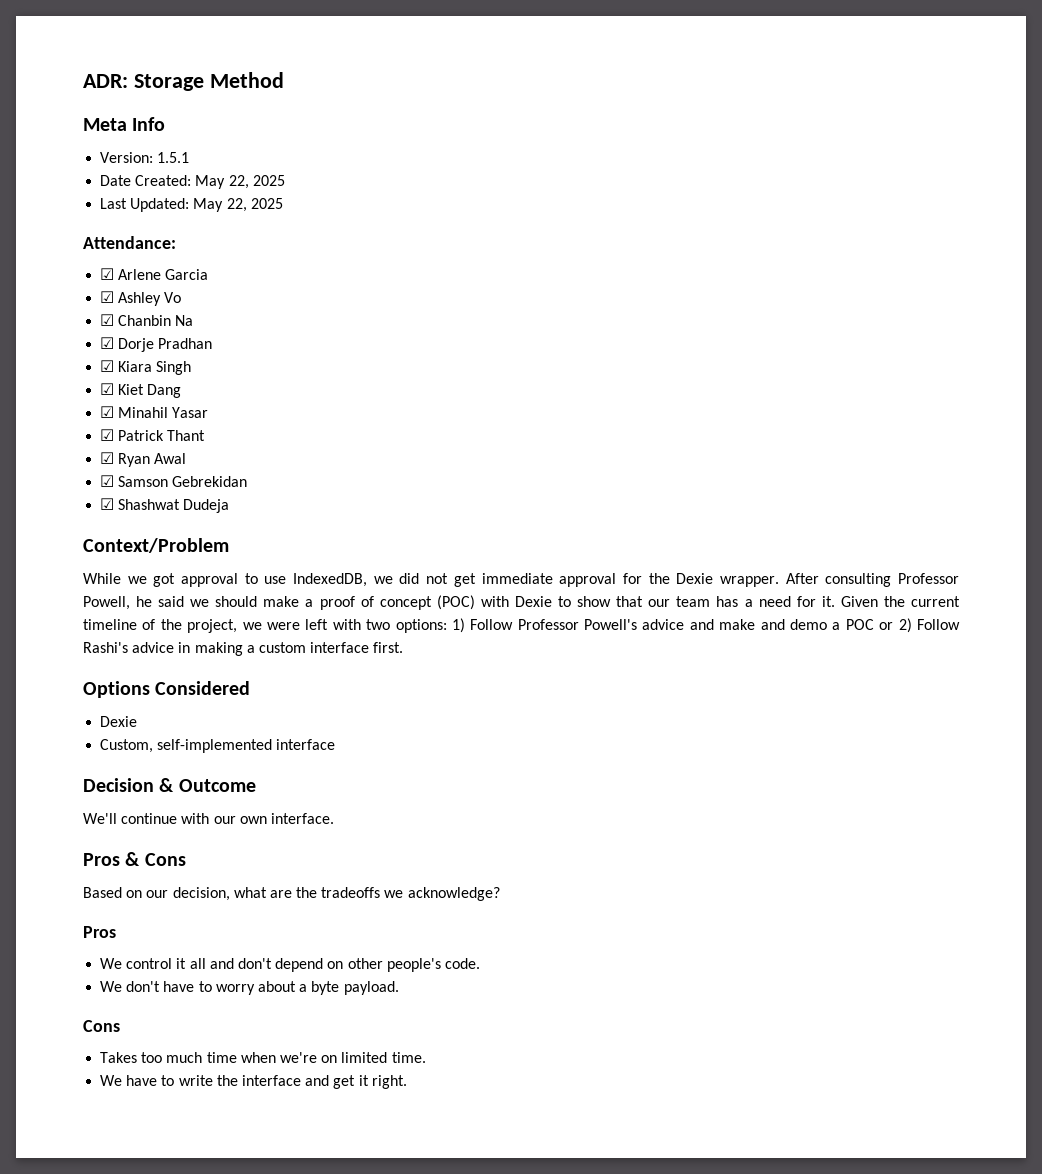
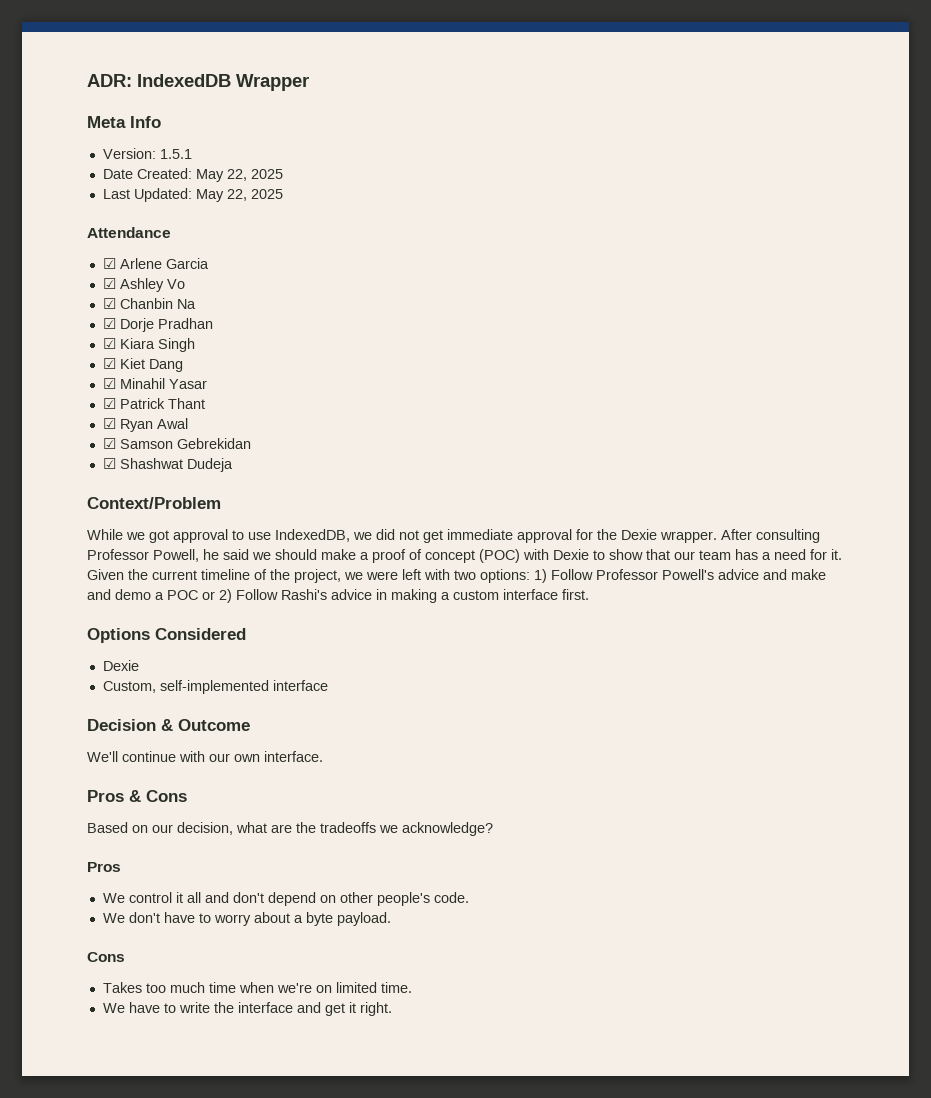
- ADR: Storage Method
+ ADR: IndexedDB Wrapper
- Attendance:
+ Attendance

